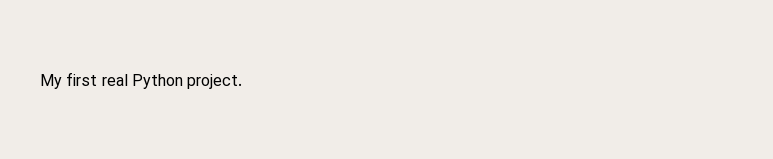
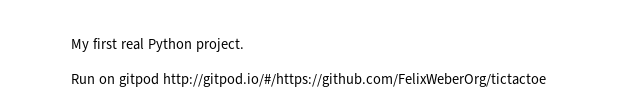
+ Run on gitpod http://gitpod.io/#/https://github.com/FelixWeberOrg/tictactoe

